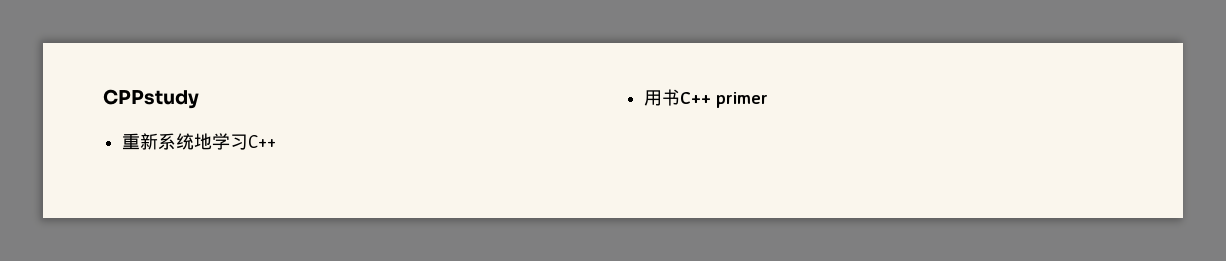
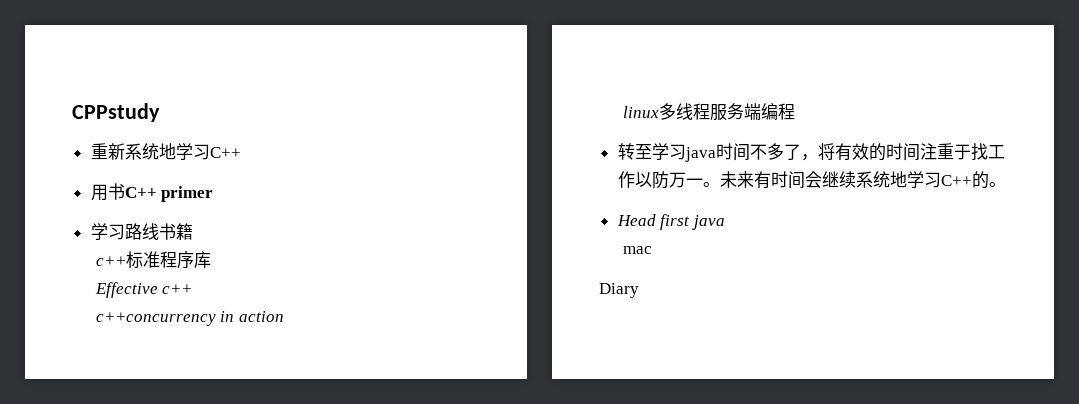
+ 学习路线书籍
+ c++标准程序库
+ Effective c++
+ c++concurrency in action
+ linux多线程服务端编程
+ 转至学习java时间不多了，将有效的时间注重于找工作以防万一。未来有时间会继续系统地学习C++的。
+ Head first java
+ mac
+ Diary

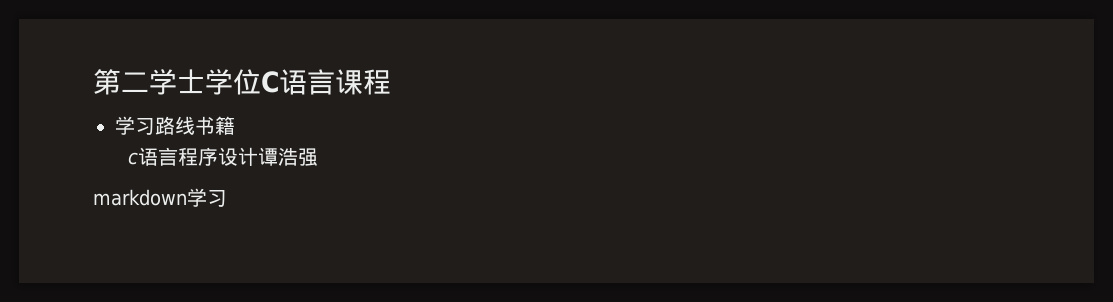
- CPPstudy
- 重新系统地学习C++
- 用书C++ primer
+ 第二学士学位C语言课程
  学习路线书籍
- c++标准程序库
- Effective c++
- c++concurrency in action
- linux多线程服务端编程
- 转至学习java时间不多了，将有效的时间注重于找工作以防万一。未来有时间会继续系统地学习C++的。
- Head first java
- mac
- Diary
+ c语言程序设计谭浩强
+ markdown学习

